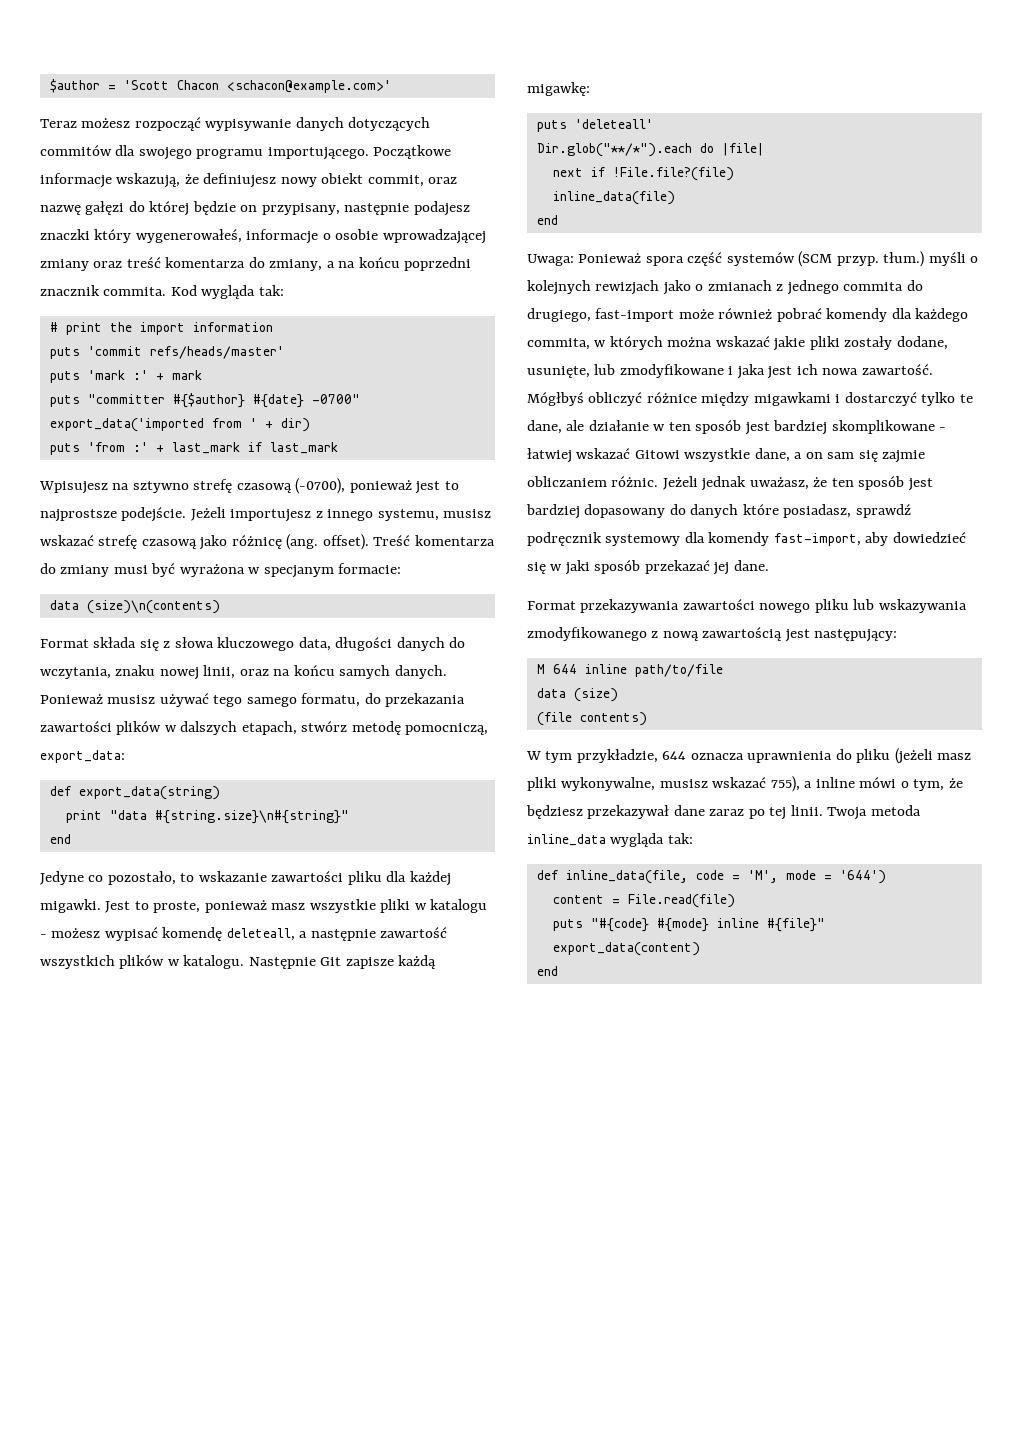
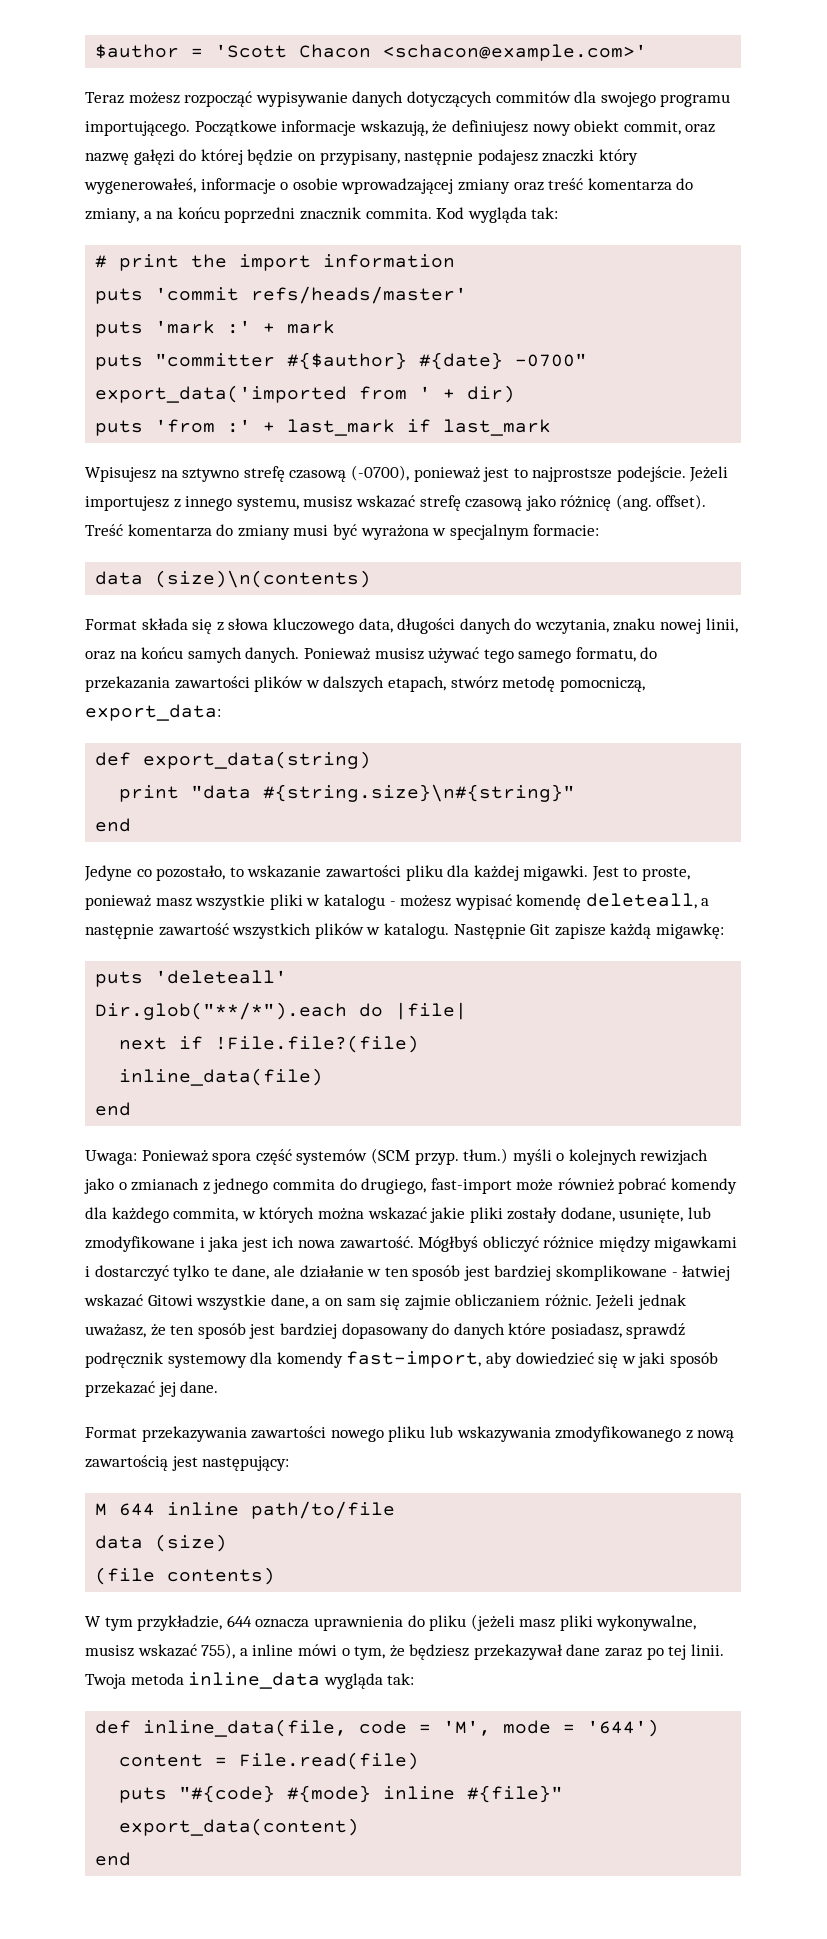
- Treść komentarza do zmiany musi być wyrażona w specjanym formacie:
+ Treść komentarza do zmiany musi być wyrażona w specjalnym formacie:

